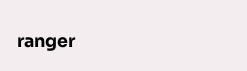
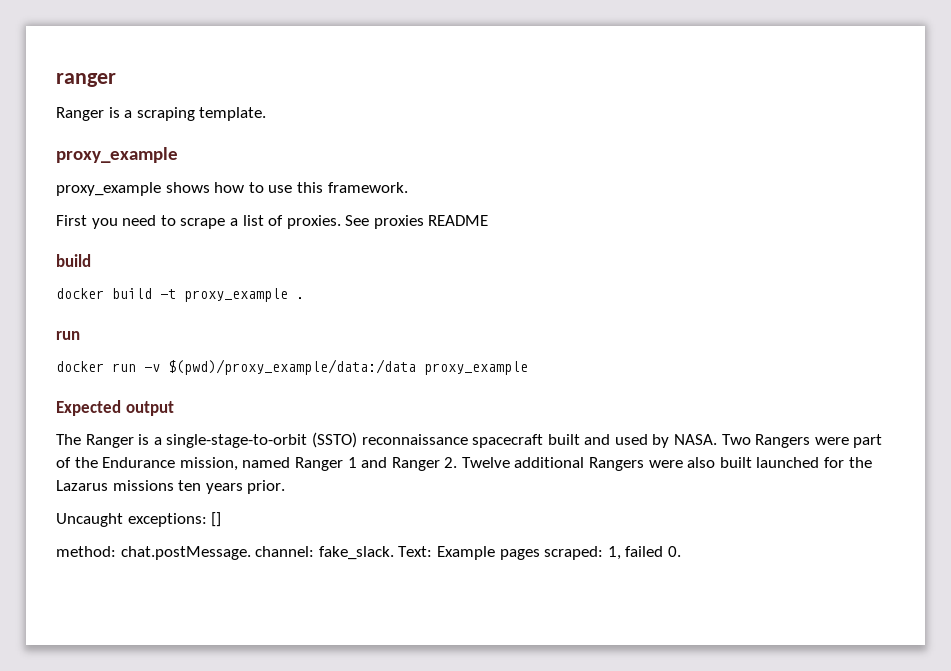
+ Ranger is a scraping template.
+ proxy_example
+ proxy_example shows how to use this framework.
+ First you need to scrape a list of proxies. See proxies README
+ build
+ docker build -t proxy_example .
+ run
+ docker run -v $(pwd)/proxy_example/data:/data proxy_example
+ Expected output
+ The Ranger is a single-stage-to-orbit (SSTO) reconnaissance spacecraft built and used by NASA. Two Rangers were part of the Endurance mission, named Ranger 1 and Ranger 2. Twelve additional Rangers were also built launched for the Lazarus missions ten years prior.
+ Uncaught exceptions: []
+ method: chat.postMessage. channel: fake_slack. Text: Example pages scraped: 1, failed 0.

